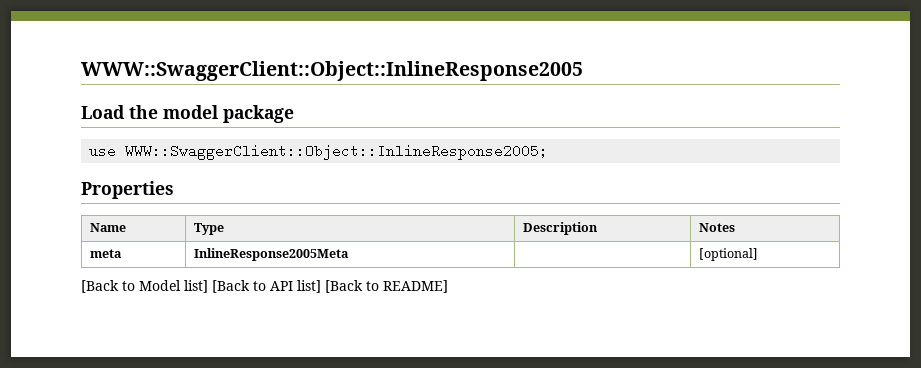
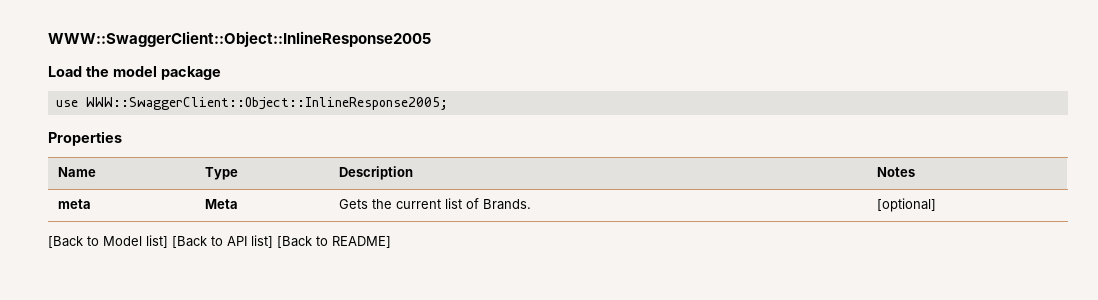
- meta | InlineResponse2005Meta | | [optional]
+ meta | Meta | Gets the current list of Brands. | [optional]

